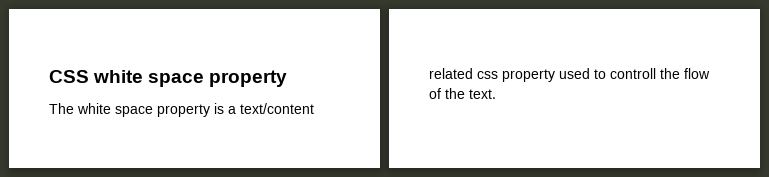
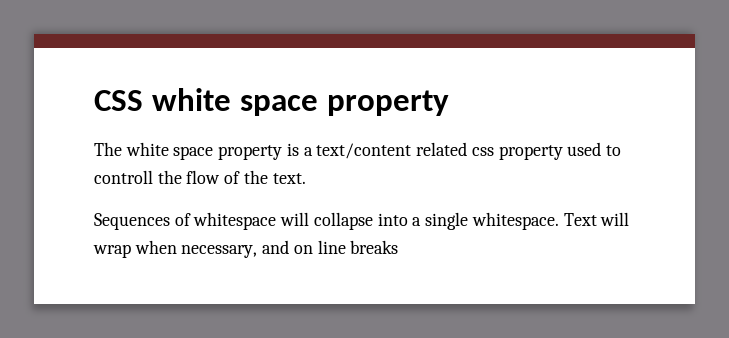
+ Sequences of whitespace will collapse into a single whitespace. Text will wrap when necessary, and on line breaks

